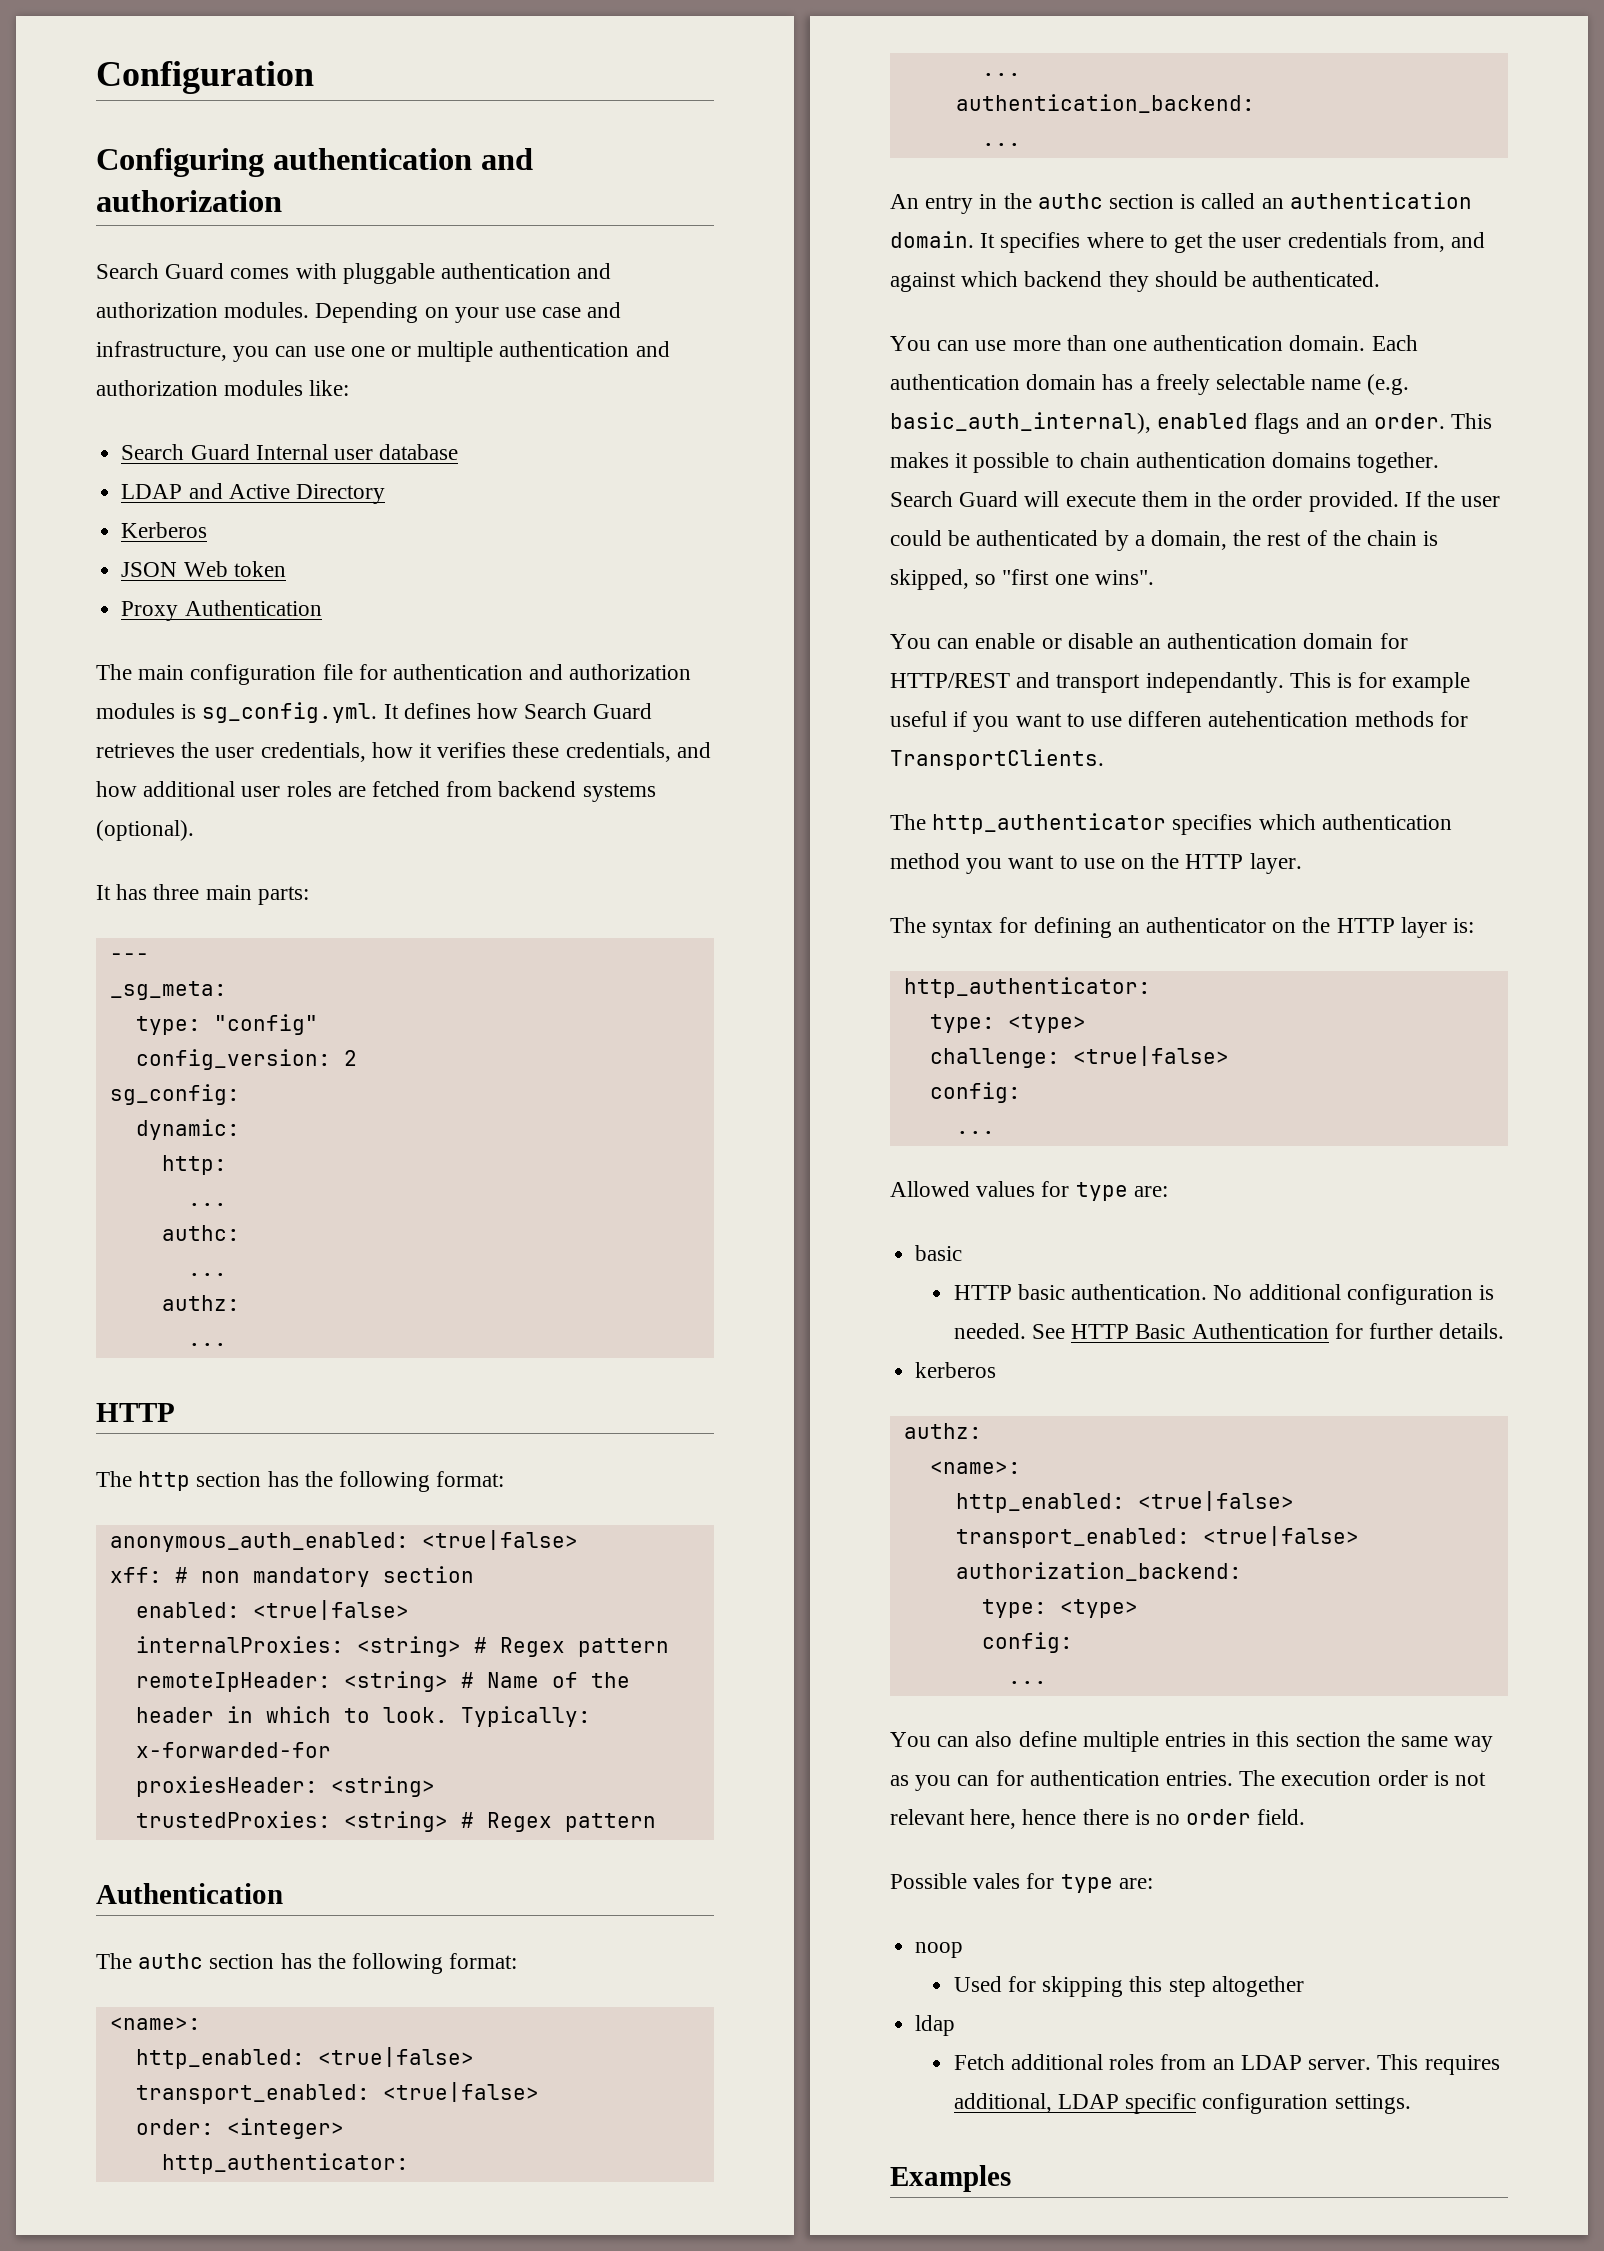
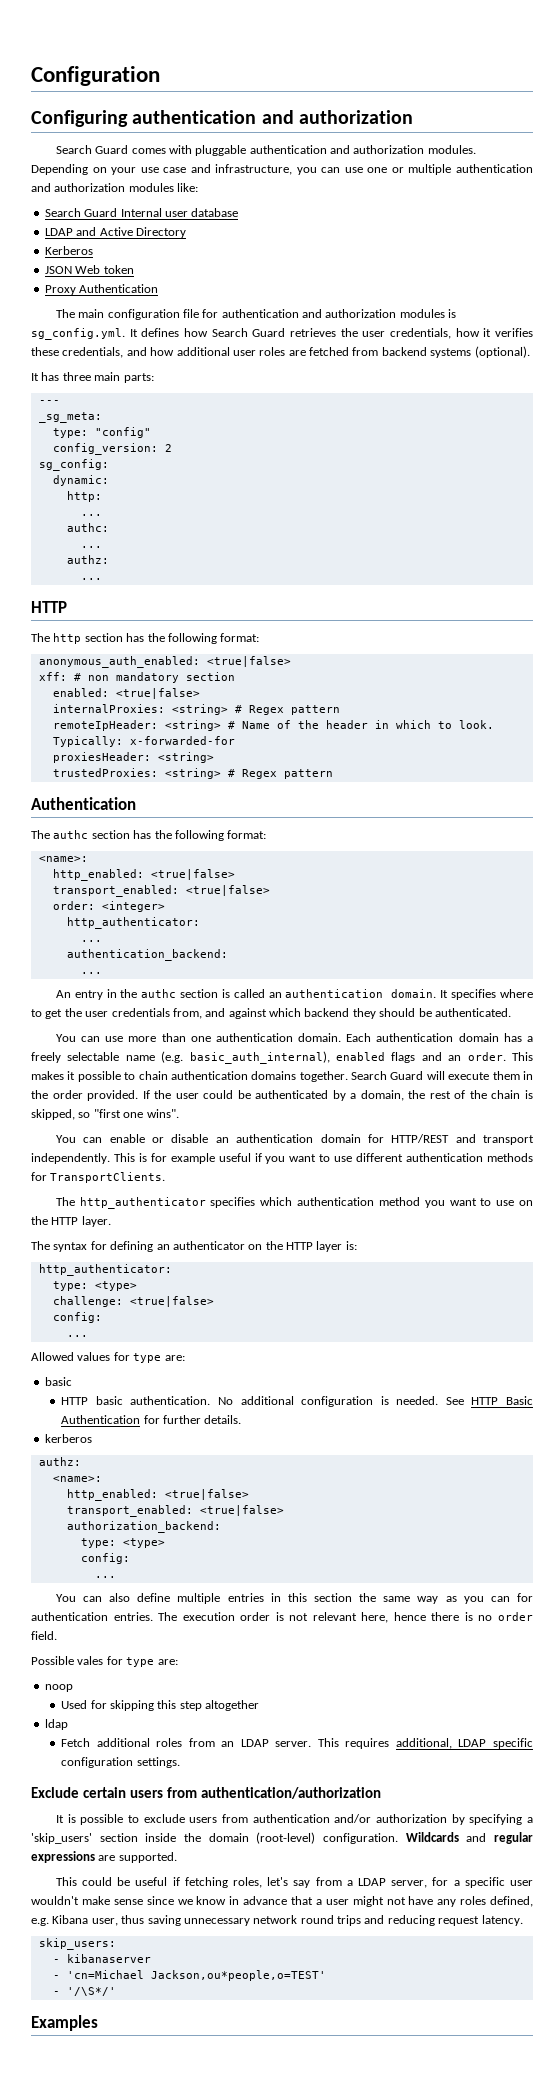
- You can enable or disable an authentication domain for HTTP/REST and transport independantly.
+ You can enable or disable an authentication domain for HTTP/REST and transport independently.
- This is for example useful if you want to use differen autehentication methods for TransportClients.
+ This is for example useful if you want to use different authentication methods for TransportClients.
+ Exclude certain users from authentication/authorization
+ It is possible to exclude users from authentication and/or authorization by specifying a 'skip_users' section inside the domain (root-level) configuration. Wildcards and regular expressions are supported.
+ This could be useful if fetching roles, let's say from a LDAP server, for a specific user wouldn't make sense since we know in advance that a user might not have any roles defined, e.g. Kibana user, thus saving unnecessary network round trips and reducing request latency.
+ skip_users:
+ - kibanaserver
+ - 'cn=Michael Jackson,ou*people,o=TEST'
+ - '/\S*/'

